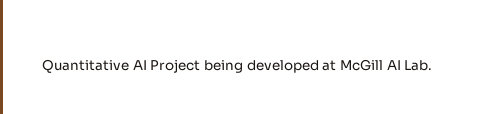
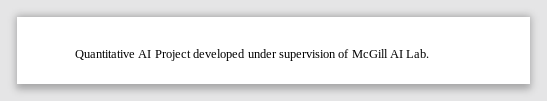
- Quantitative AI Project being developed at McGill AI Lab.
+ Quantitative AI Project developed under supervision of McGill AI Lab.

